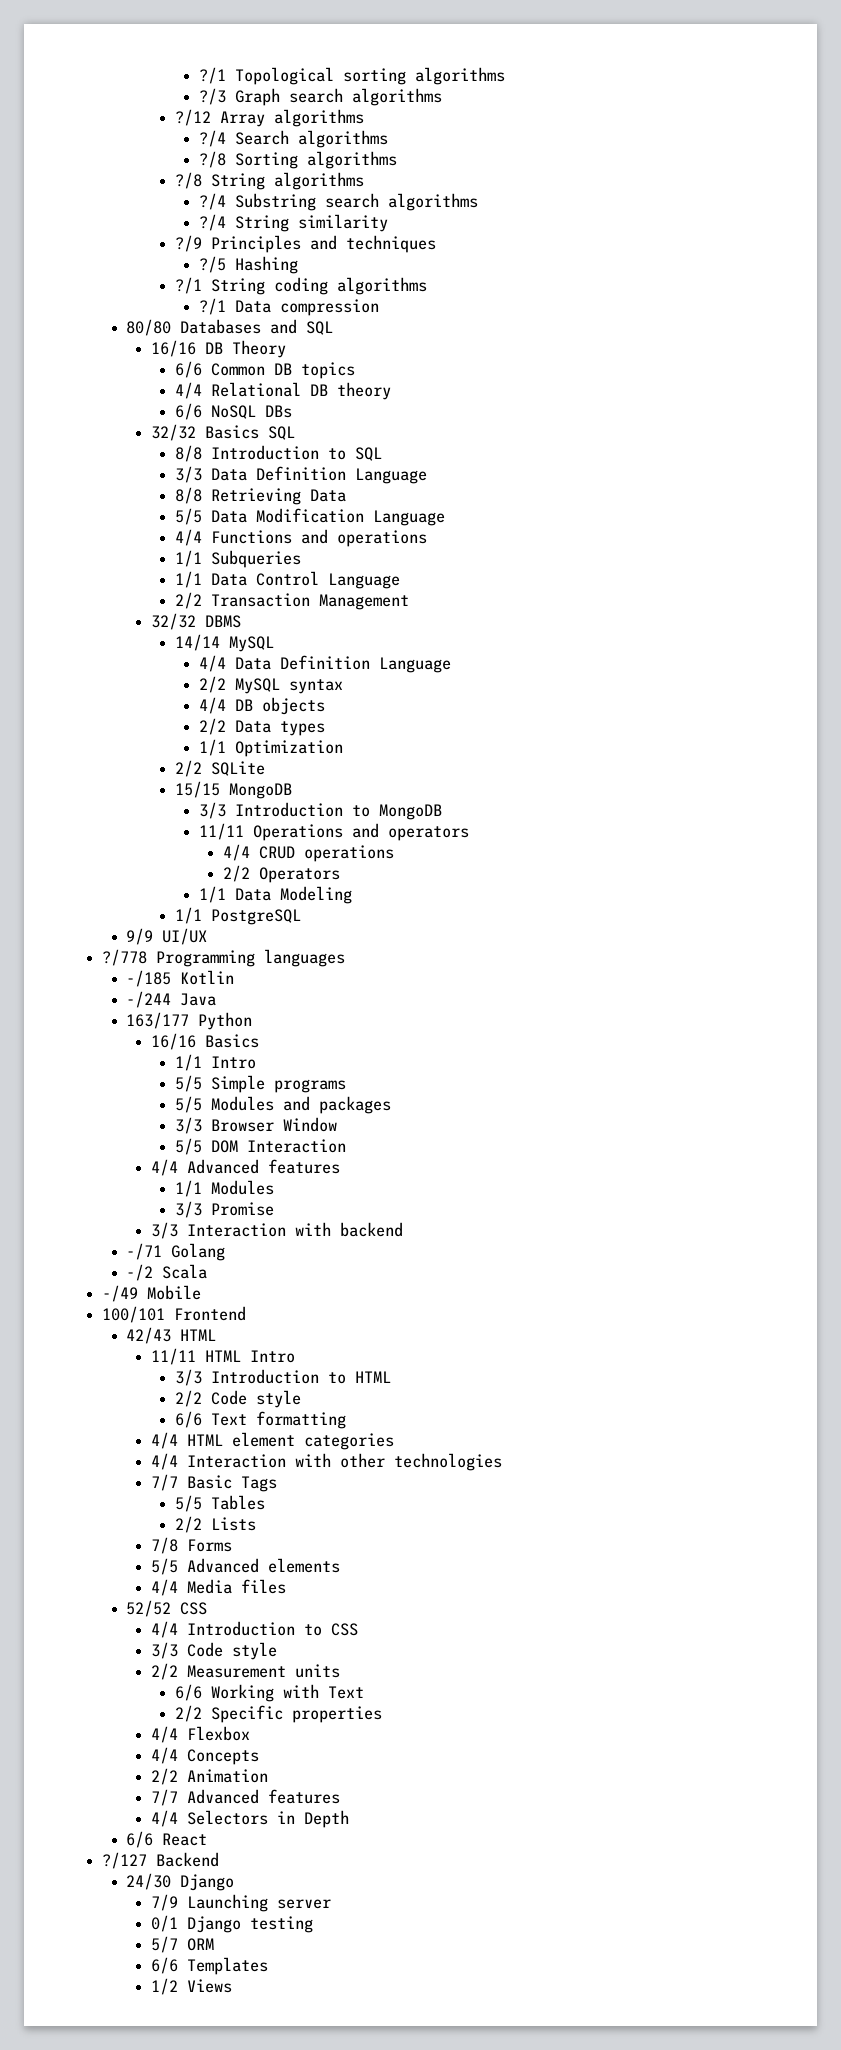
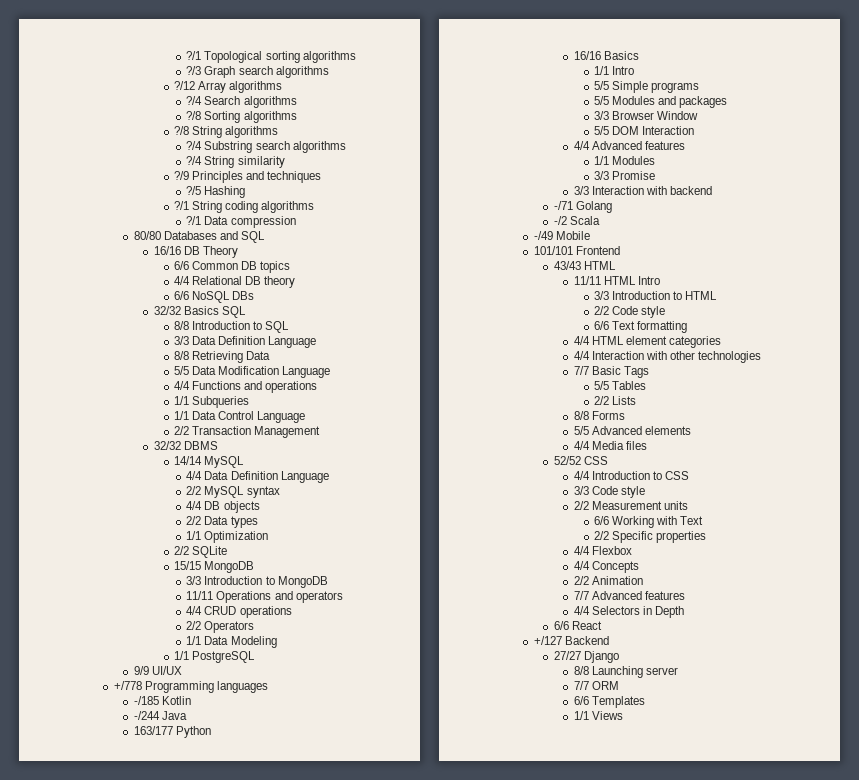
- ?/778 Programming languages
+ +/778 Programming languages
- 100/101 Frontend
+ 101/101 Frontend
- 42/43 HTML
+ 43/43 HTML
- 7/8 Forms
+ 8/8 Forms
- ?/127 Backend
+ +/127 Backend
- 24/30 Django
+ 27/27 Django
- 7/9 Launching server
+ 8/8 Launching server
- 0/1 Django testing
- 5/7 ORM
+ 7/7 ORM
- 1/2 Views
+ 1/1 Views

